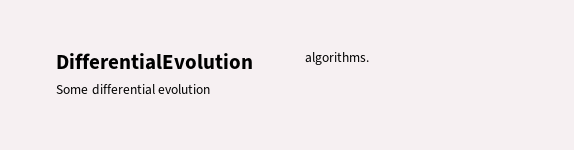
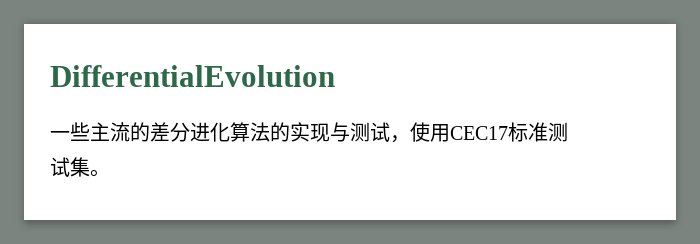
- Some differential evolution algorithms.
+ 一些主流的差分进化算法的实现与测试，使用CEC17标准测试集。

